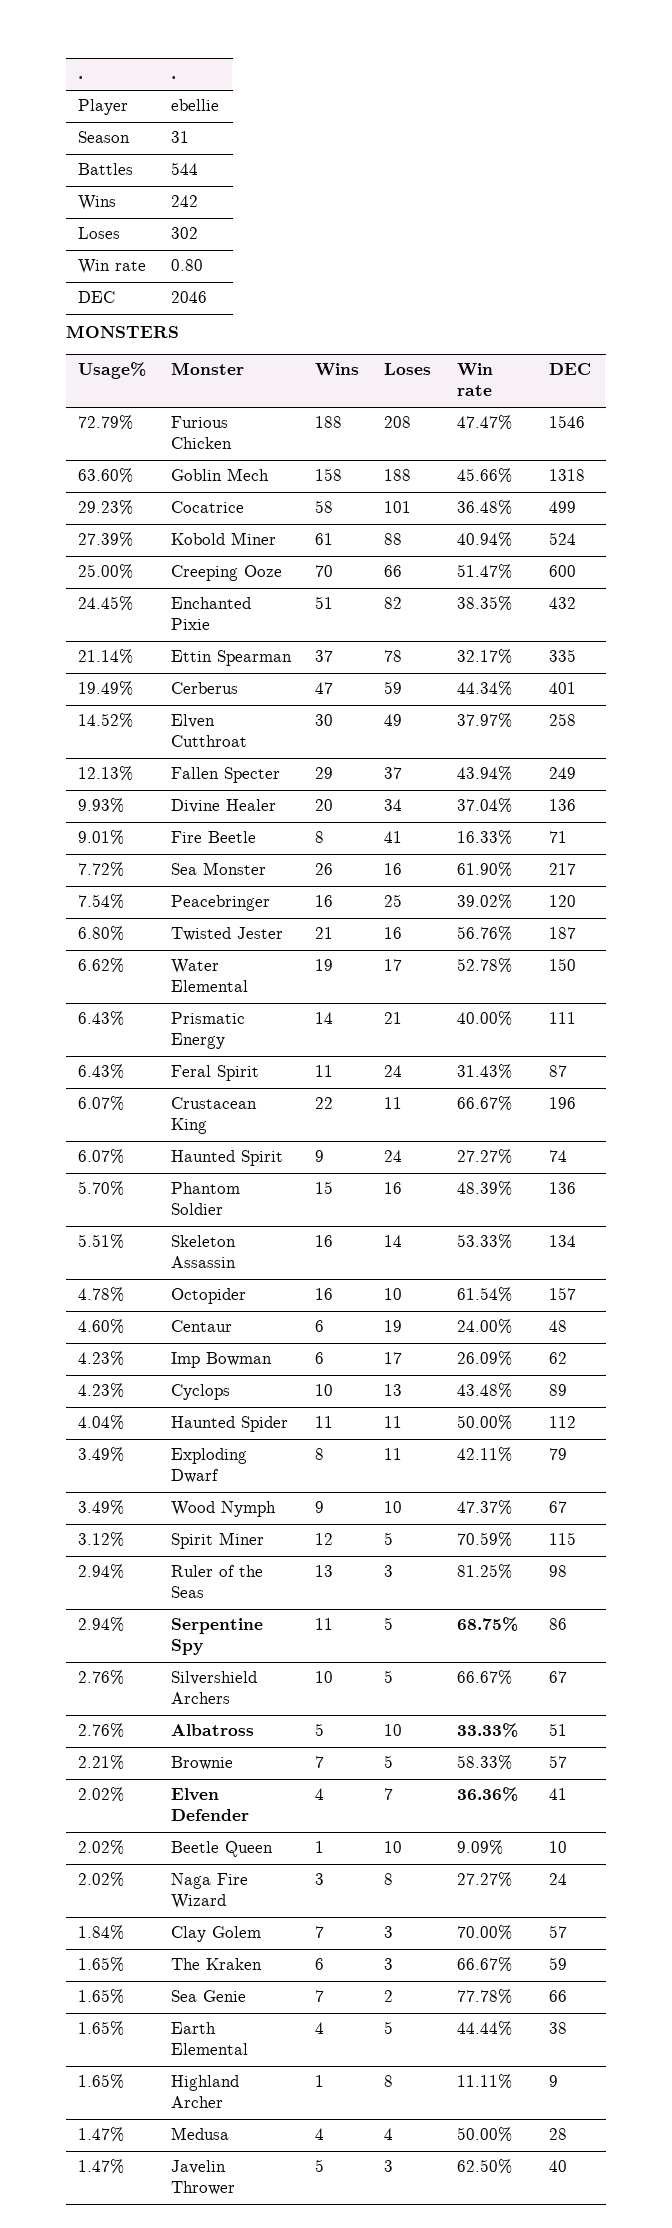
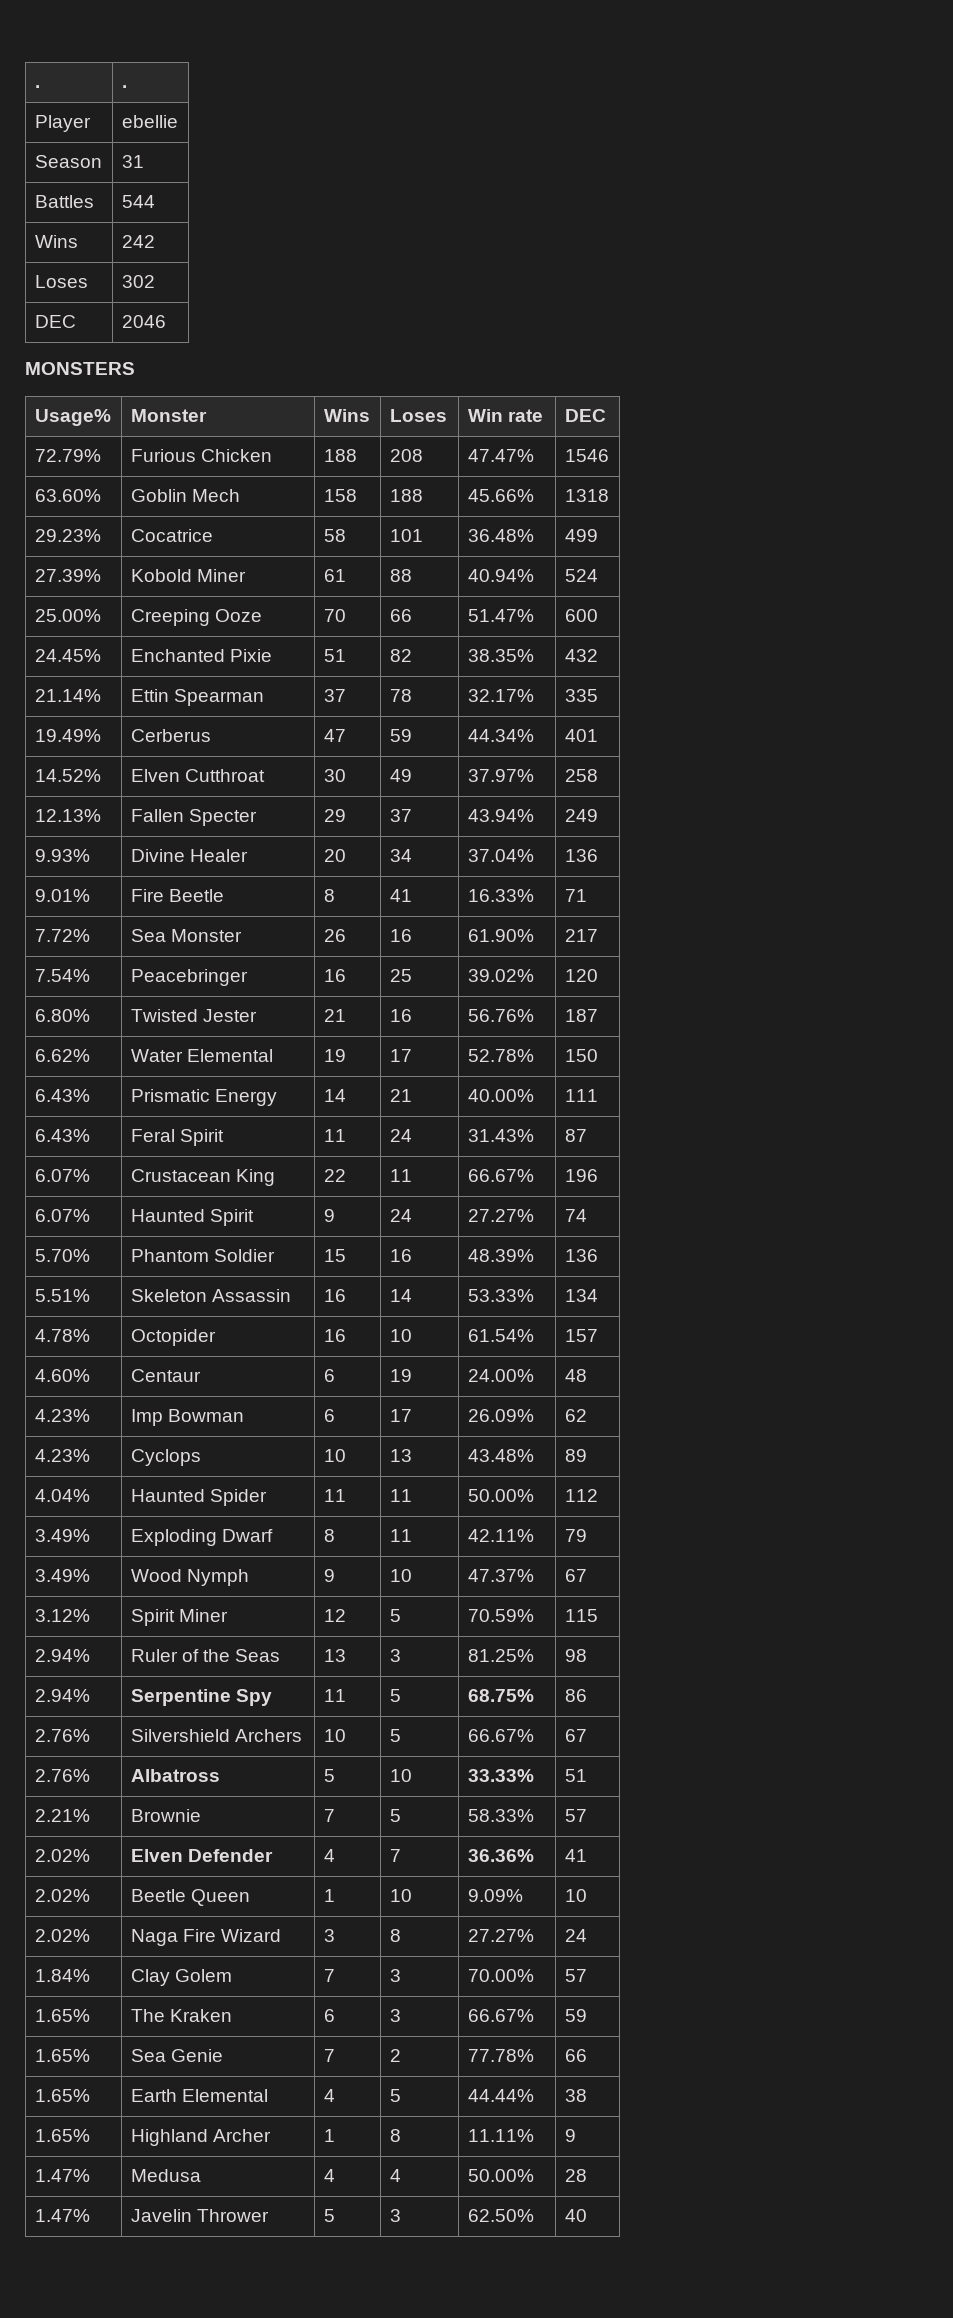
- Win rate | 0.80

